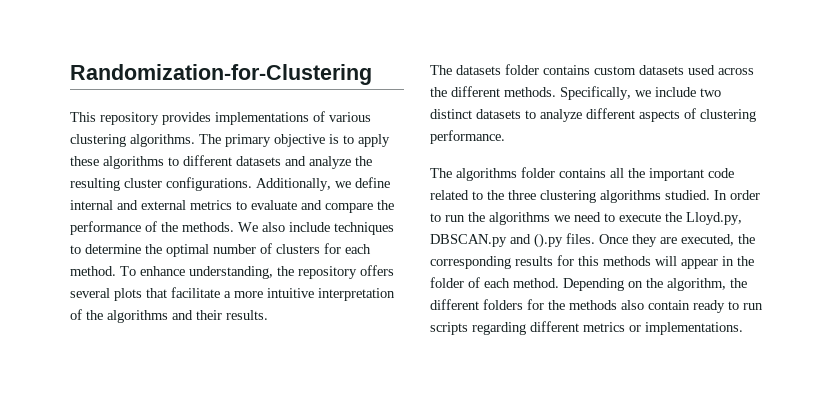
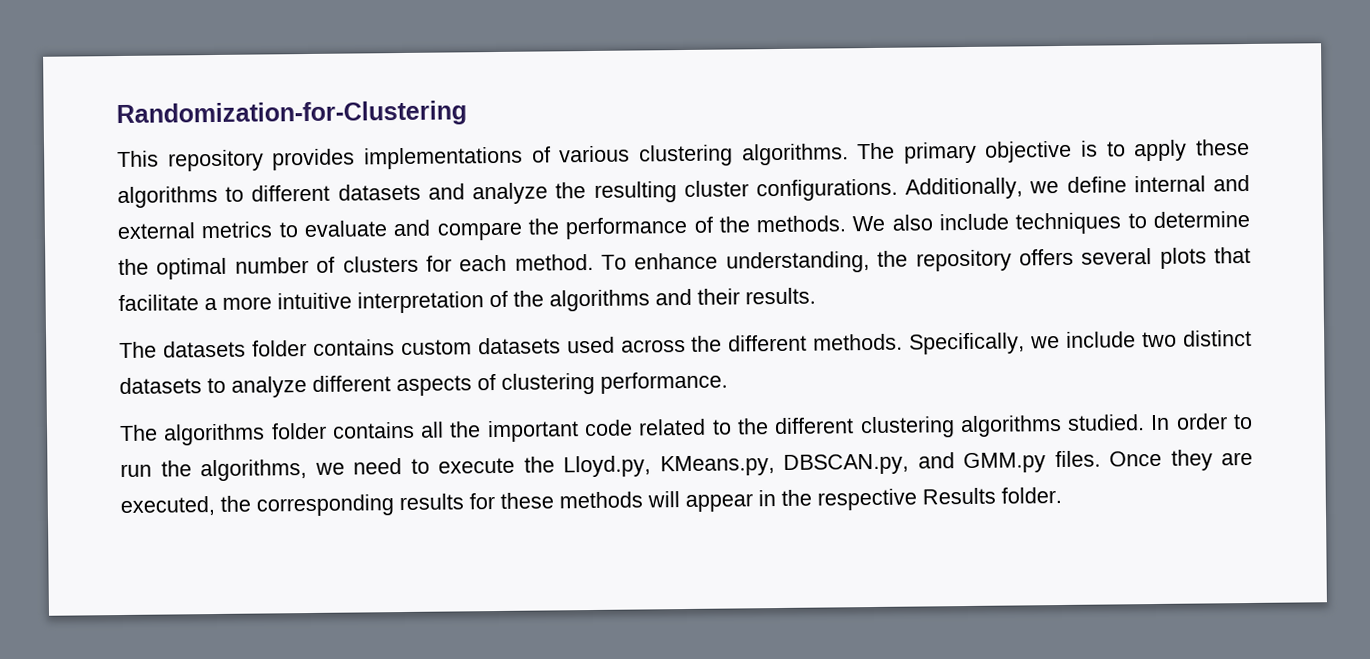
- The algorithms folder contains all the important code related to the three clustering algorithms studied.
+ The algorithms folder contains all the important code related to the different clustering algorithms studied.
- In order to run the algorithms we need to execute the Lloyd.py, DBSCAN.py and ().py files.
+ In order to run the algorithms, we need to execute the Lloyd.py, KMeans.py, DBSCAN.py, and GMM.py files.
- Once they are executed, the corresponding results for this methods will appear in the folder of each method. Depending on the algorithm, the different folders for the methods also contain ready to run scripts regarding different metrics or implementations.
+ Once they are executed, the corresponding results for these methods will appear in the respective Results folder.

